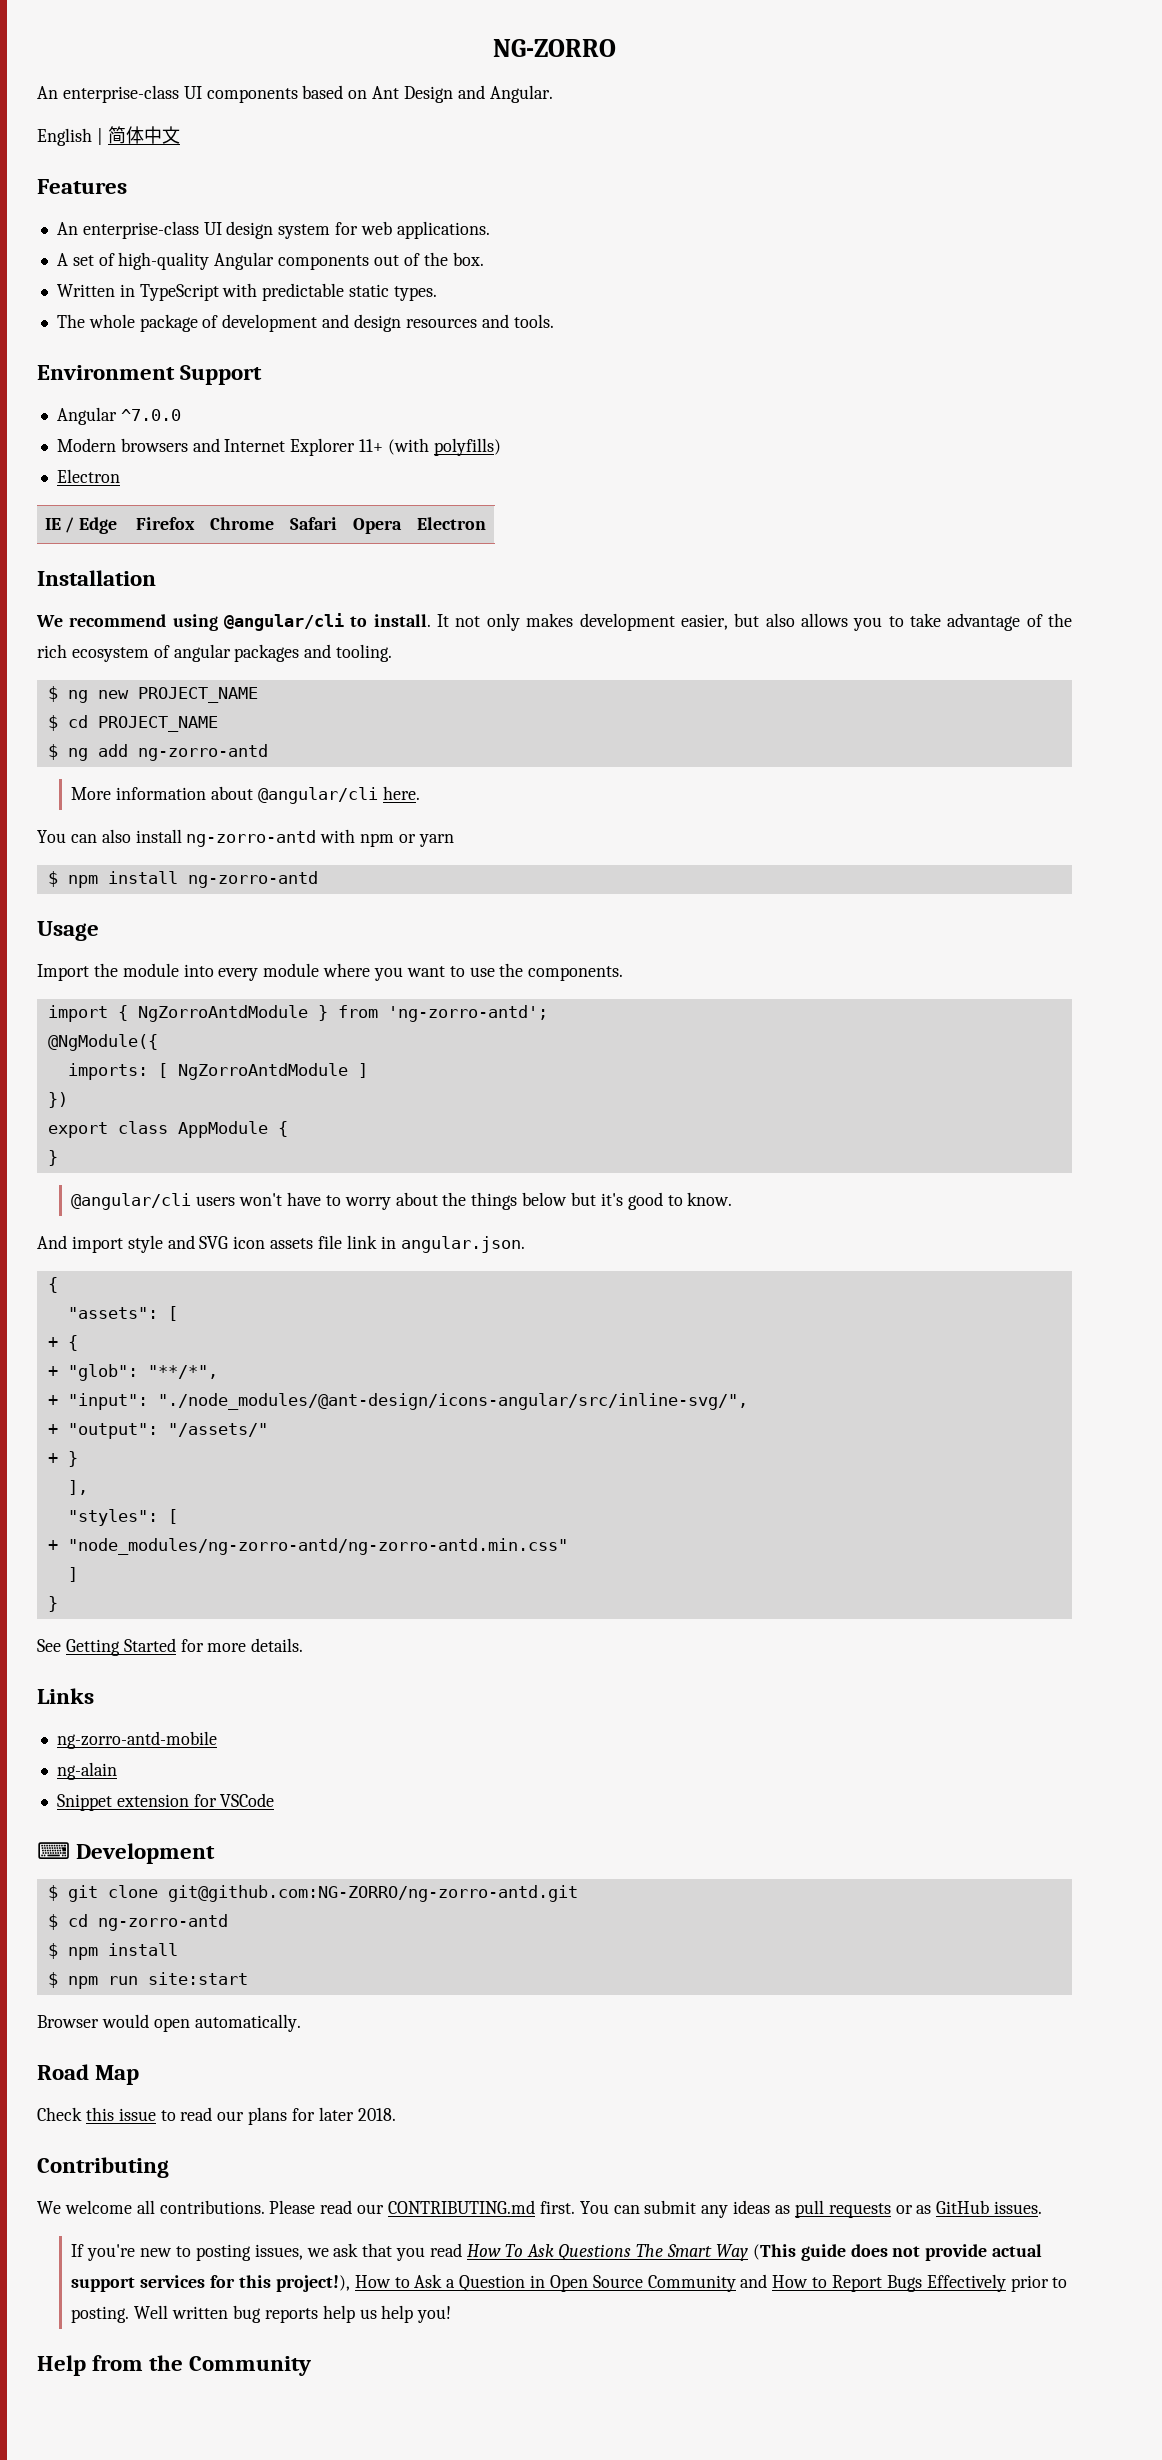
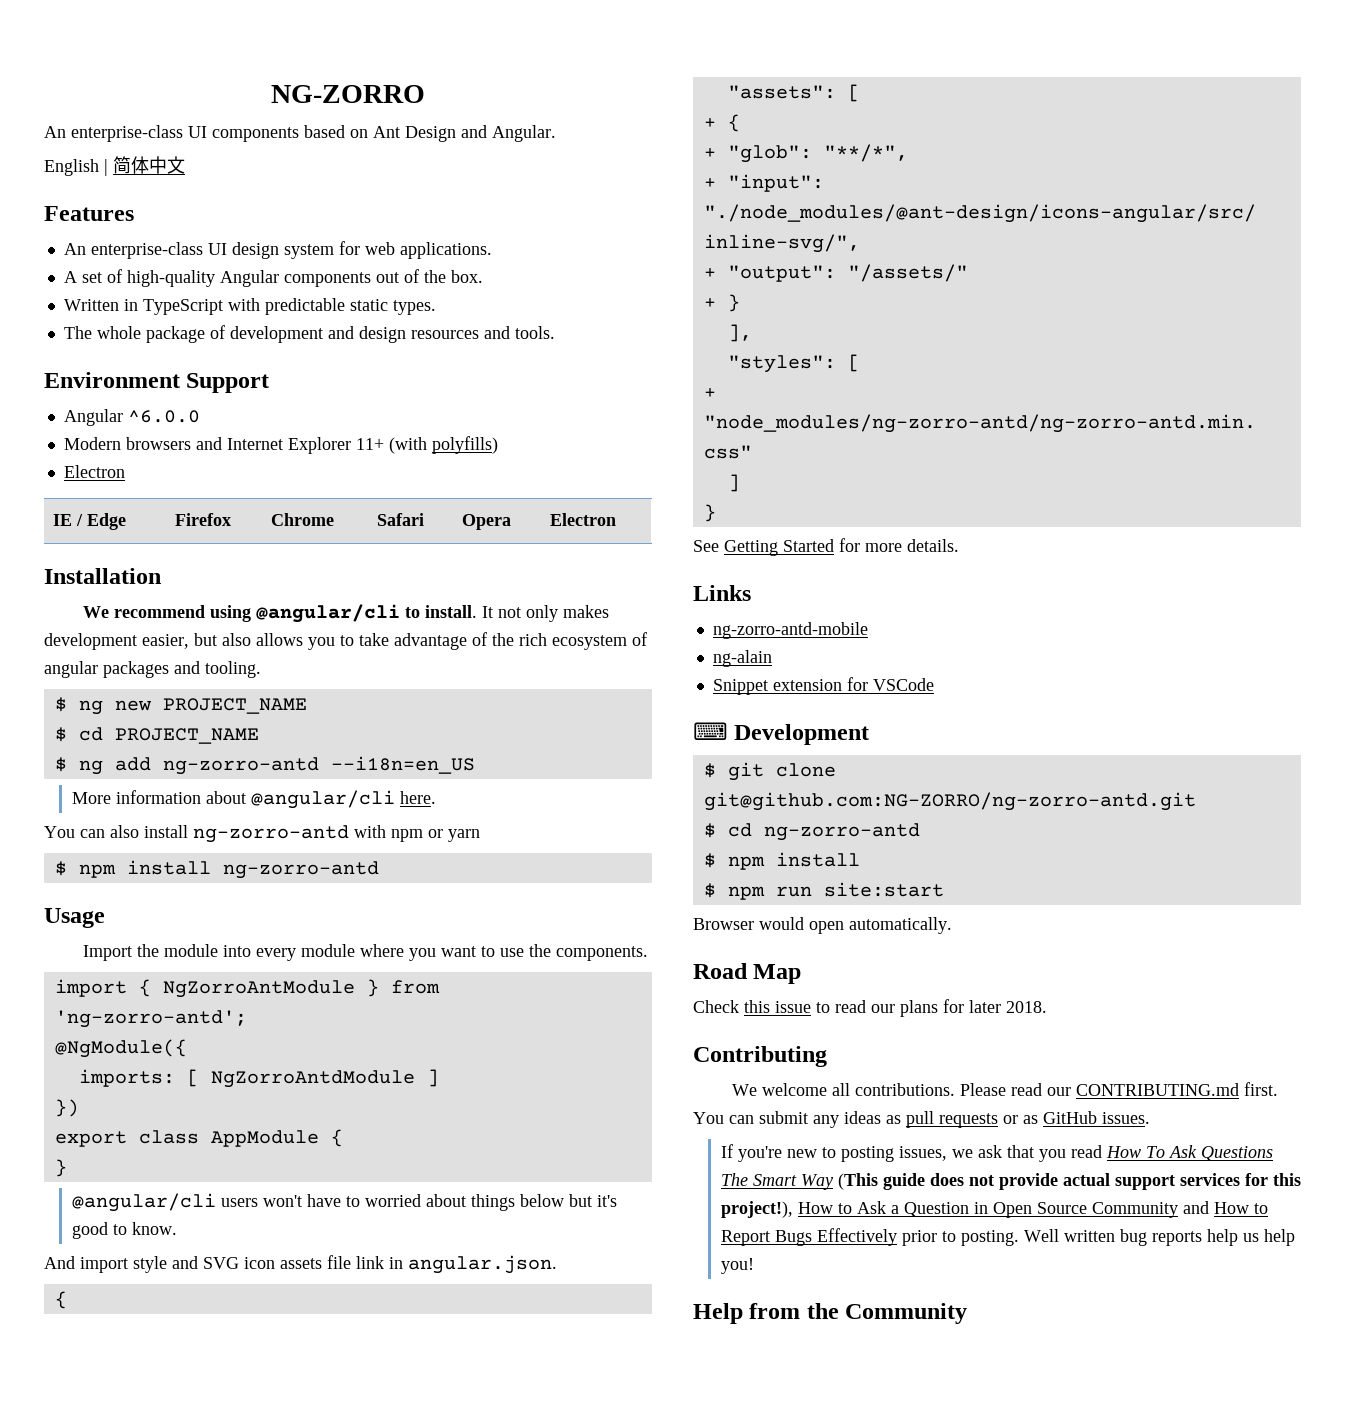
- Angular ^7.0.0
+ Angular ^6.0.0
- $ ng add ng-zorro-antd
+ $ ng add ng-zorro-antd --i18n=en_US
- import { NgZorroAntdModule } from 'ng-zorro-antd';
+ import { NgZorroAntModule } from 'ng-zorro-antd';
- @angular/cli users won't have to worry about the things below but it's good to know.
+ @angular/cli users won't have to worried about things below but it's good to know.

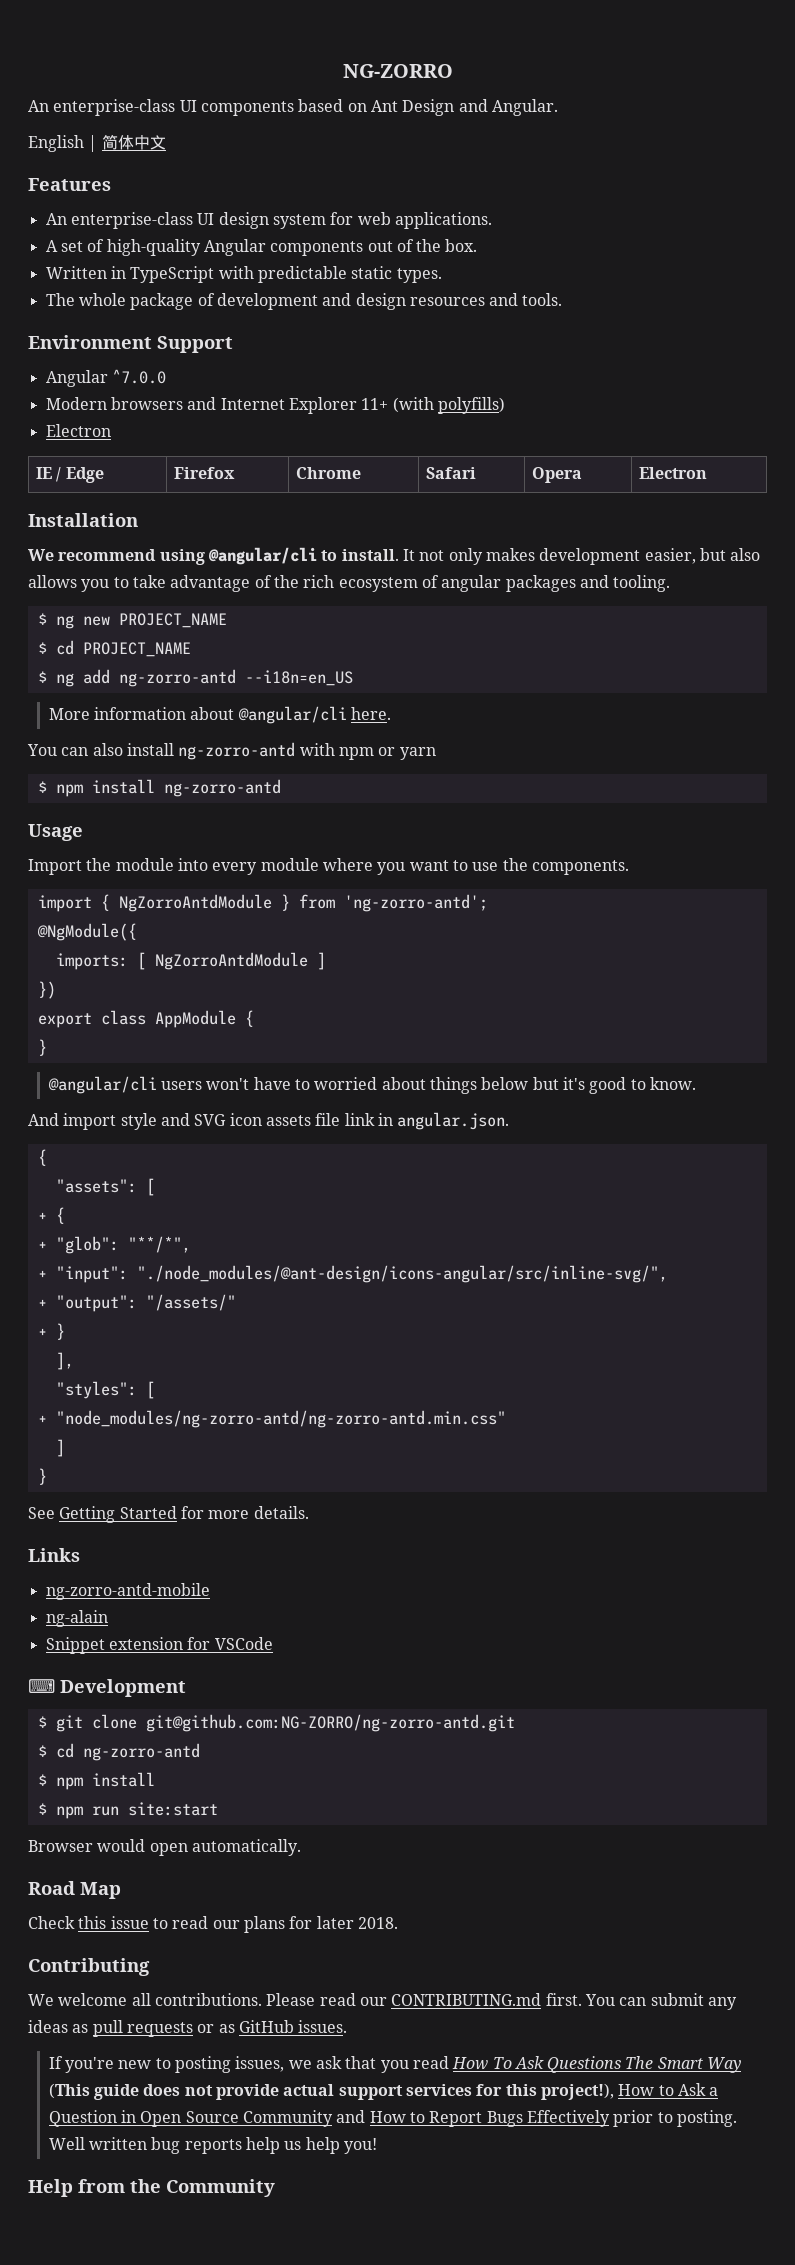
- Angular ^6.0.0
+ Angular ^7.0.0
- import { NgZorroAntModule } from 'ng-zorro-antd';
+ import { NgZorroAntdModule } from 'ng-zorro-antd';

